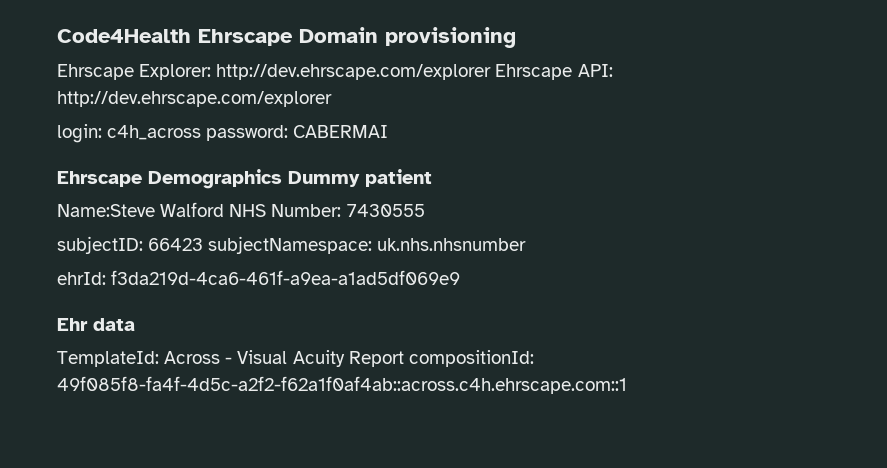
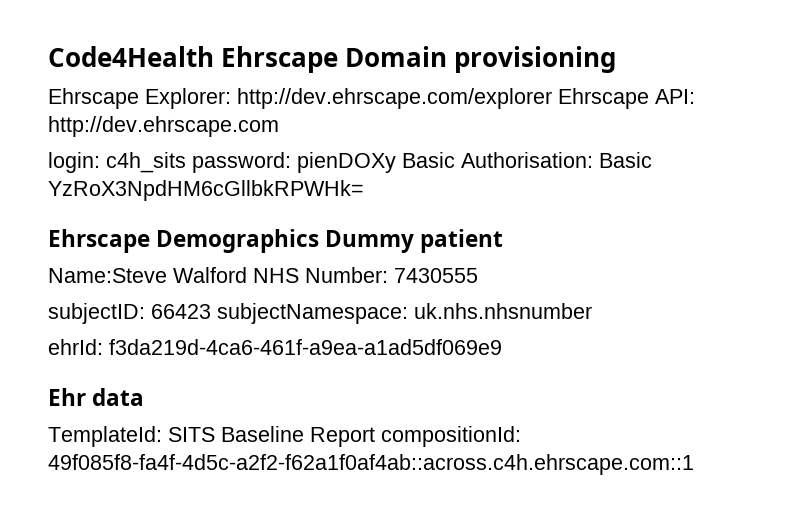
- Ehrscape Explorer: http://dev.ehrscape.com/explorer Ehrscape API: http://dev.ehrscape.com/explorer
+ Ehrscape Explorer: http://dev.ehrscape.com/explorer Ehrscape API: http://dev.ehrscape.com
- login: c4h_across password: CABERMAI
+ login: c4h_sits password: pienDOXy Basic Authorisation: Basic YzRoX3NpdHM6cGllbkRPWHk=
- TemplateId: Across - Visual Acuity Report compositionId: 49f085f8-fa4f-4d5c-a2f2-f62a1f0af4ab::across.c4h.ehrscape.com::1
+ TemplateId: SITS Baseline Report compositionId: 49f085f8-fa4f-4d5c-a2f2-f62a1f0af4ab::across.c4h.ehrscape.com::1

